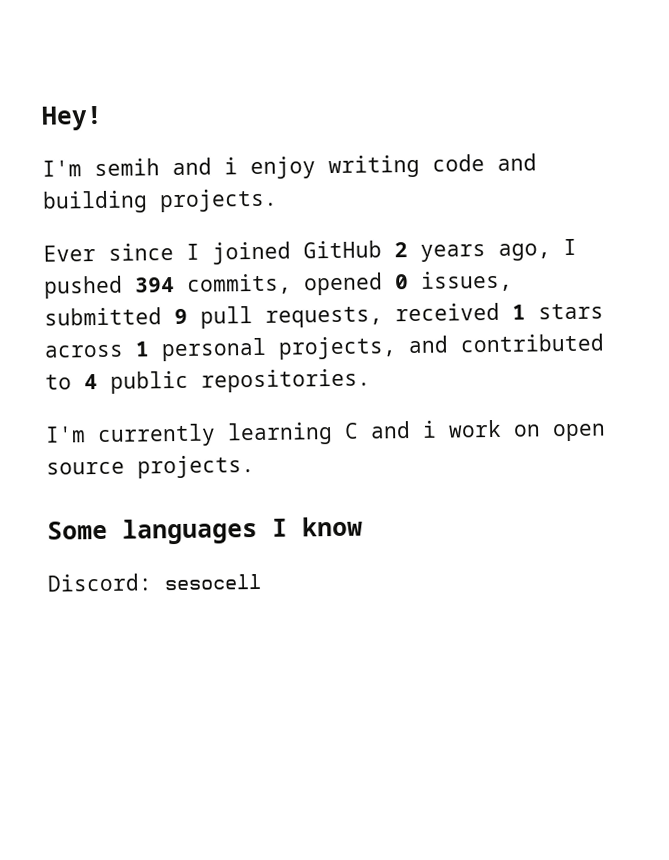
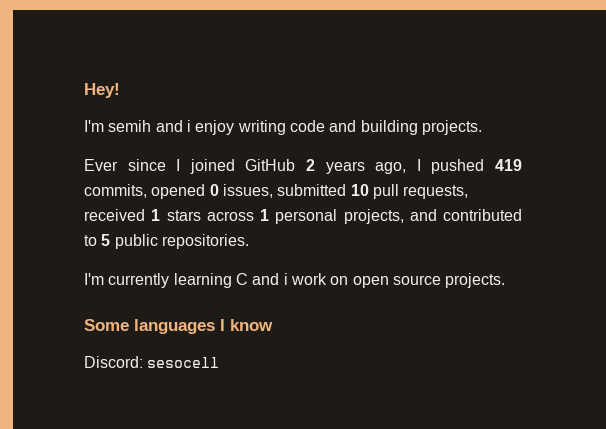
- Ever since I joined GitHub 2 years ago, I pushed 394 commits, opened 0 issues, submitted 9 pull requests, received 1 stars across 1 personal projects, and contributed to 4 public repositories.
+ Ever since I joined GitHub 2 years ago, I pushed 419 commits, opened 0 issues, submitted 10 pull requests, received 1 stars across 1 personal projects, and contributed to 5 public repositories.

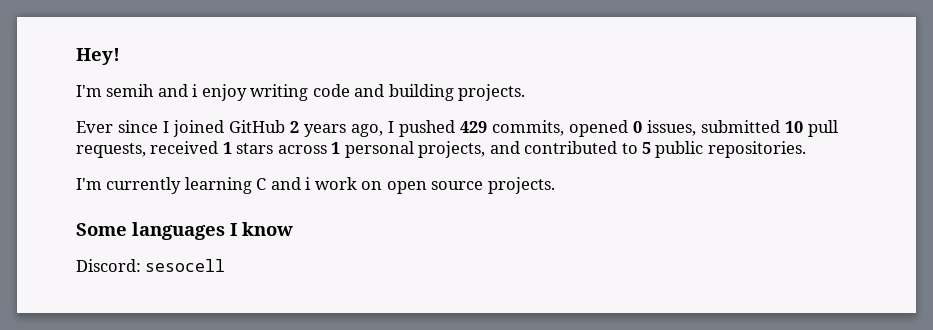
- Ever since I joined GitHub 2 years ago, I pushed 419 commits, opened 0 issues, submitted 10 pull requests, received 1 stars across 1 personal projects, and contributed to 5 public repositories.
+ Ever since I joined GitHub 2 years ago, I pushed 429 commits, opened 0 issues, submitted 10 pull requests, received 1 stars across 1 personal projects, and contributed to 5 public repositories.

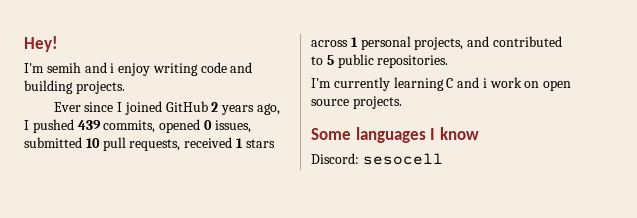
- Ever since I joined GitHub 2 years ago, I pushed 429 commits, opened 0 issues, submitted 10 pull requests, received 1 stars across 1 personal projects, and contributed to 5 public repositories.
+ Ever since I joined GitHub 2 years ago, I pushed 439 commits, opened 0 issues, submitted 10 pull requests, received 1 stars across 1 personal projects, and contributed to 5 public repositories.

